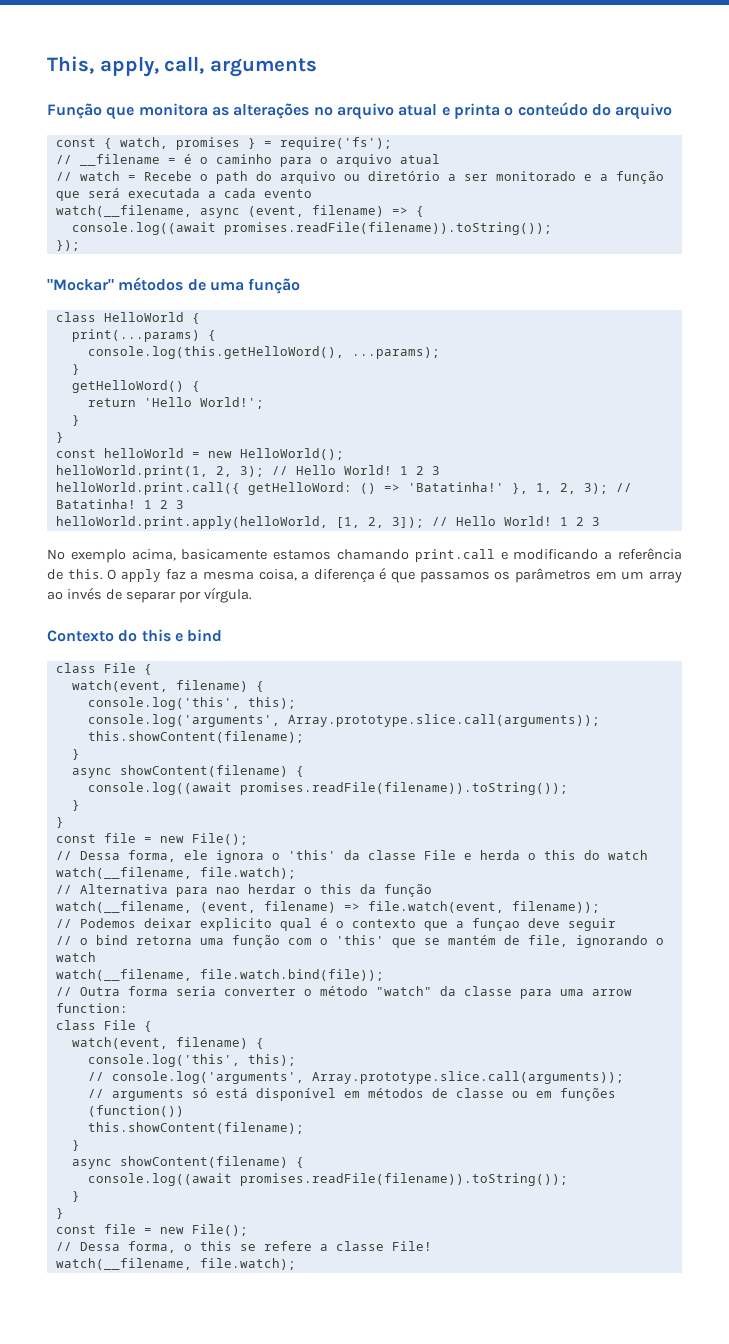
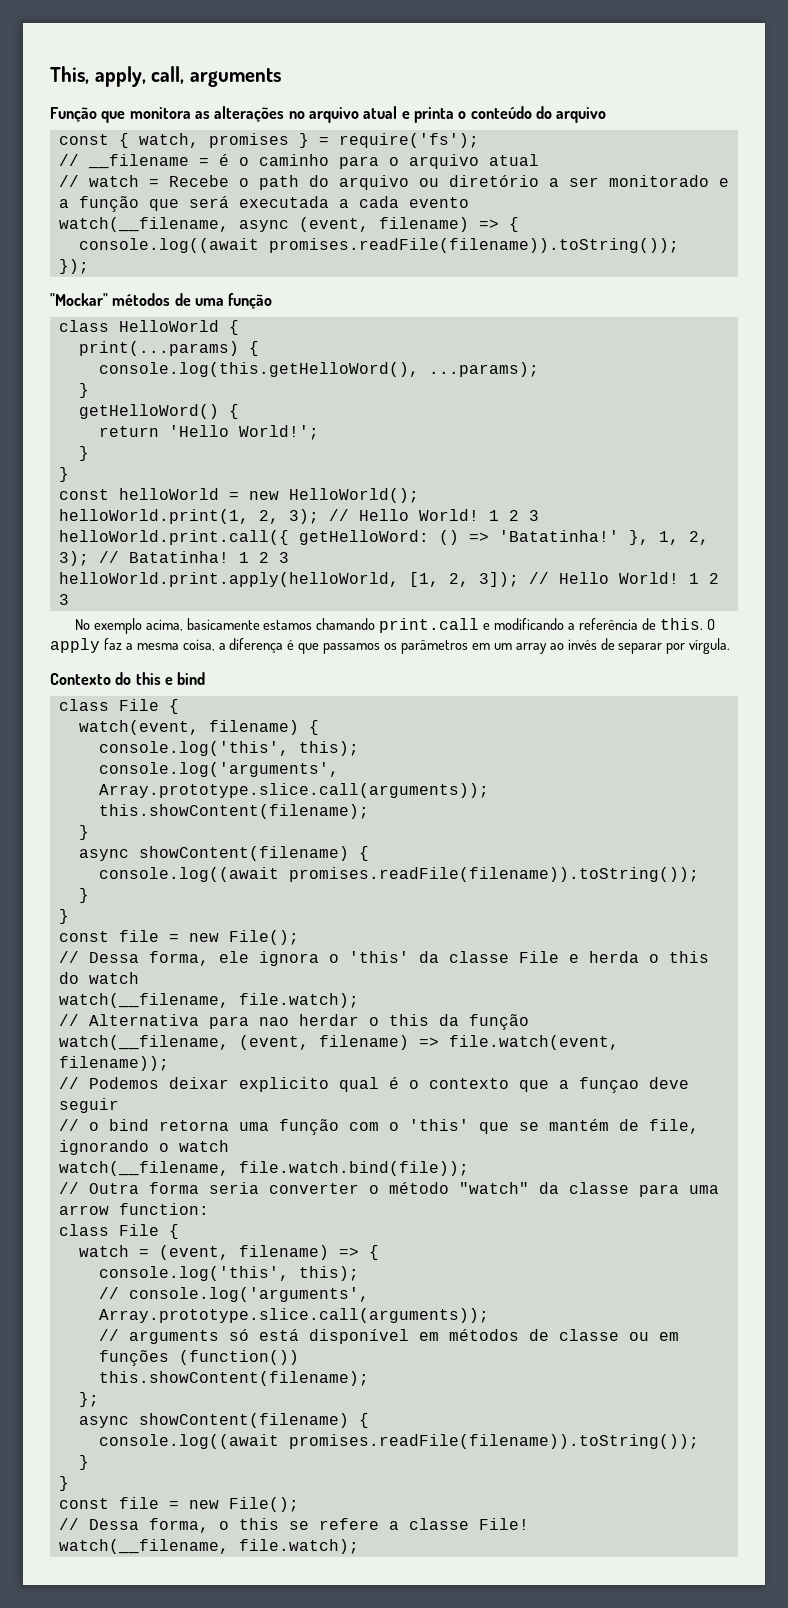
  // Outra forma seria converter o método "watch" da classe para uma arrow function:
  class File {
- watch(event, filename) {
+ watch = (event, filename) => {
  // arguments só está disponível em métodos de classe ou em funções (function())
  this.showContent(filename);
- }
+ };

